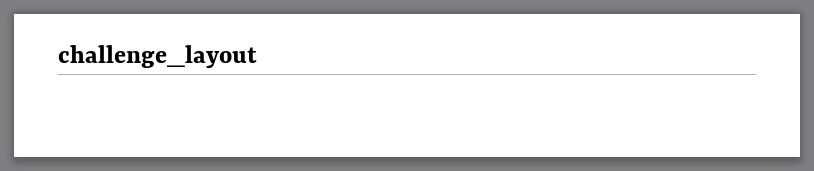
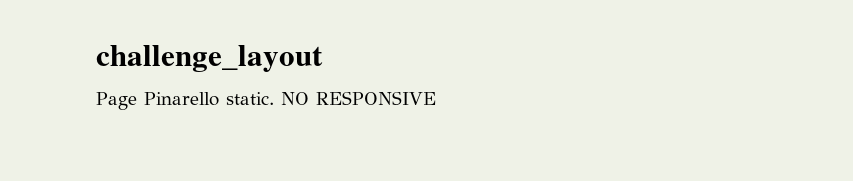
+ Page Pinarello static. NO RESPONSIVE

